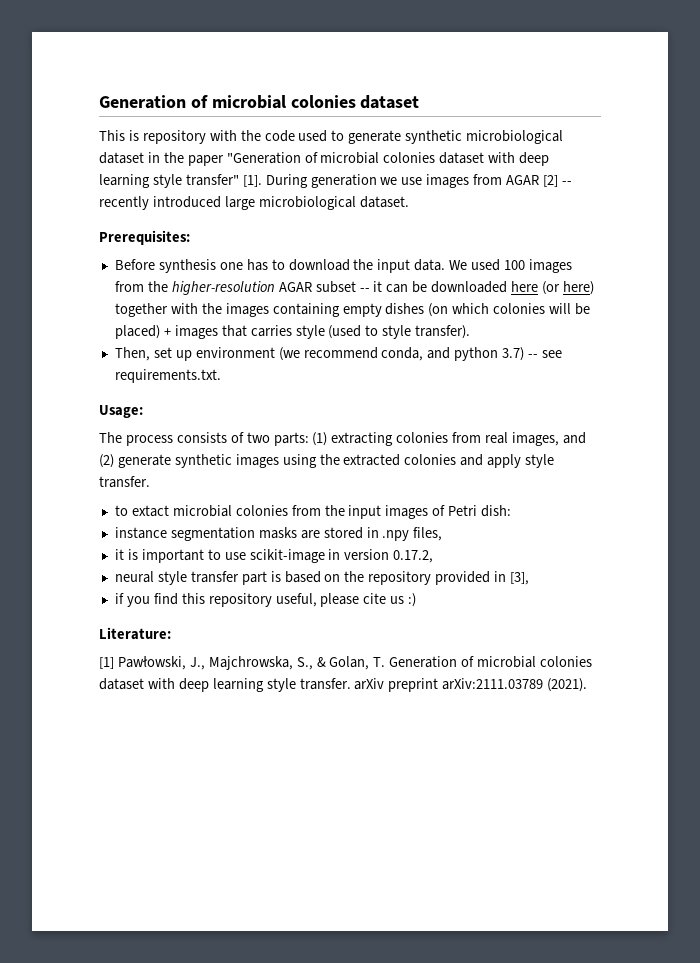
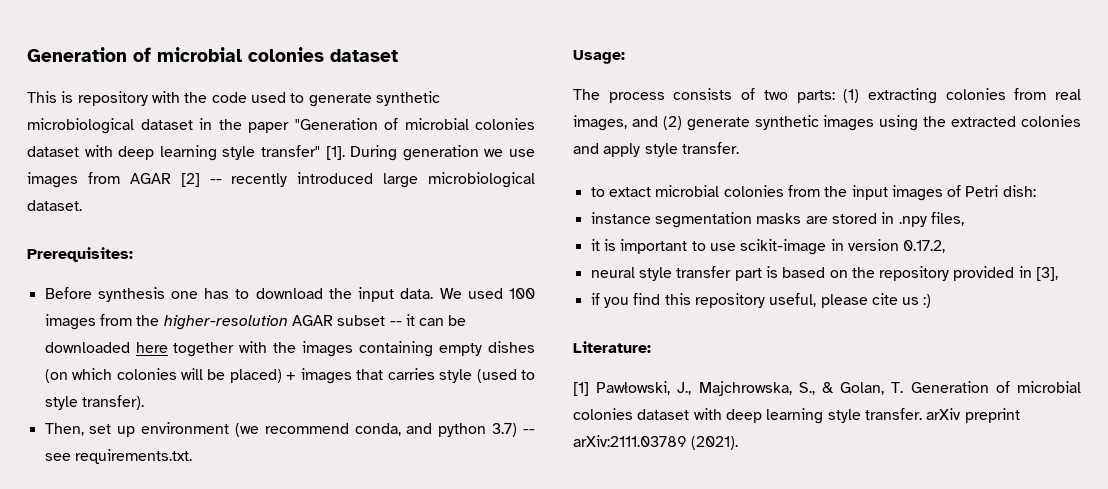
- We used 100 images from the higher-resolution AGAR subset -- it can be downloaded here (or here) together with the images containing empty dishes (on which colonies will be placed) + images that carries style (used to style transfer).
+ We used 100 images from the higher-resolution AGAR subset -- it can be downloaded here together with the images containing empty dishes (on which colonies will be placed) + images that carries style (used to style transfer).

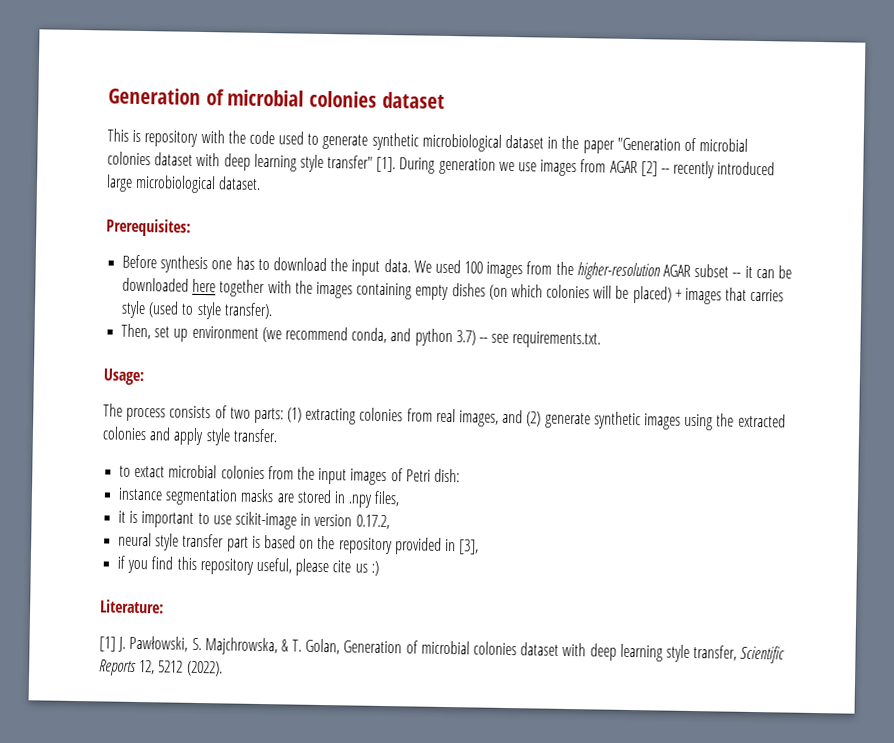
- [1] Pawłowski, J., Majchrowska, S., & Golan, T. Generation of microbial colonies dataset with deep learning style transfer. arXiv preprint arXiv:2111.03789 (2021).
+ [1] J. Pawłowski, S. Majchrowska, & T. Golan, Generation of microbial colonies dataset with deep learning style transfer, Scientific Reports 12, 5212 (2022).

